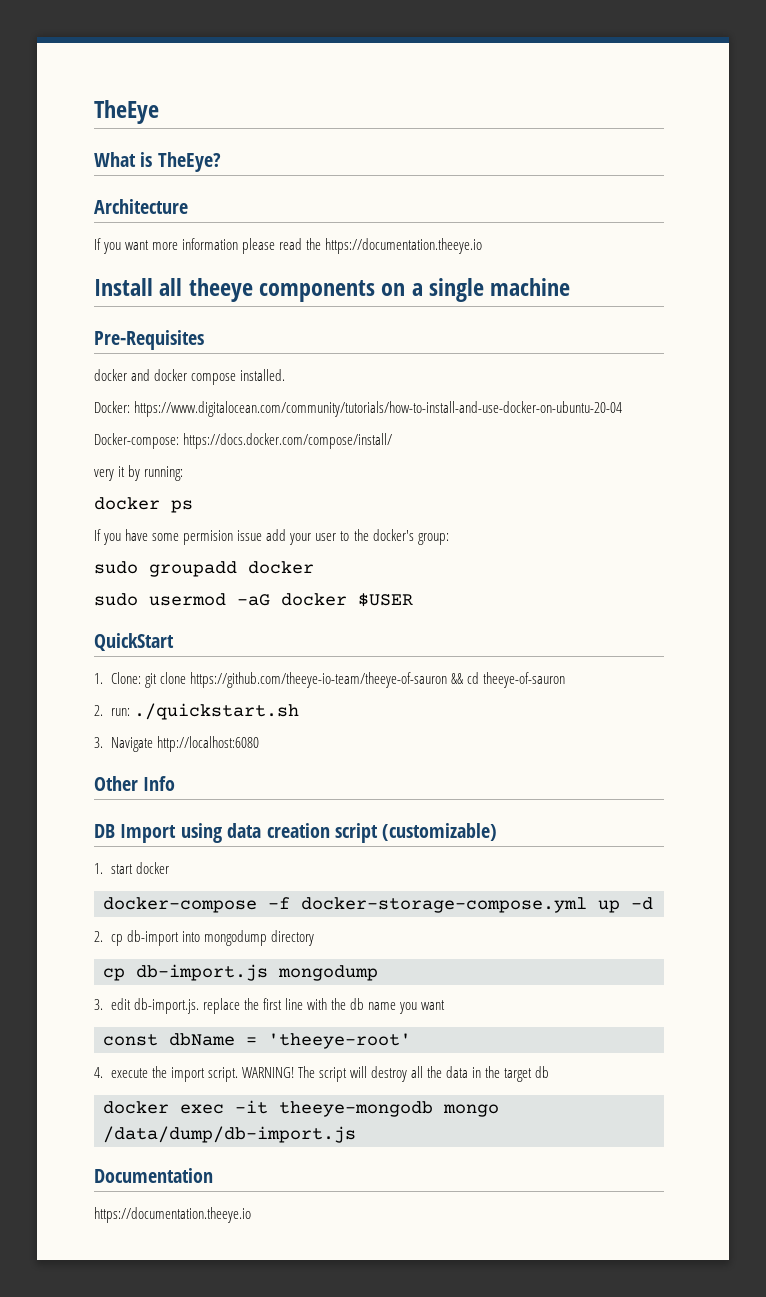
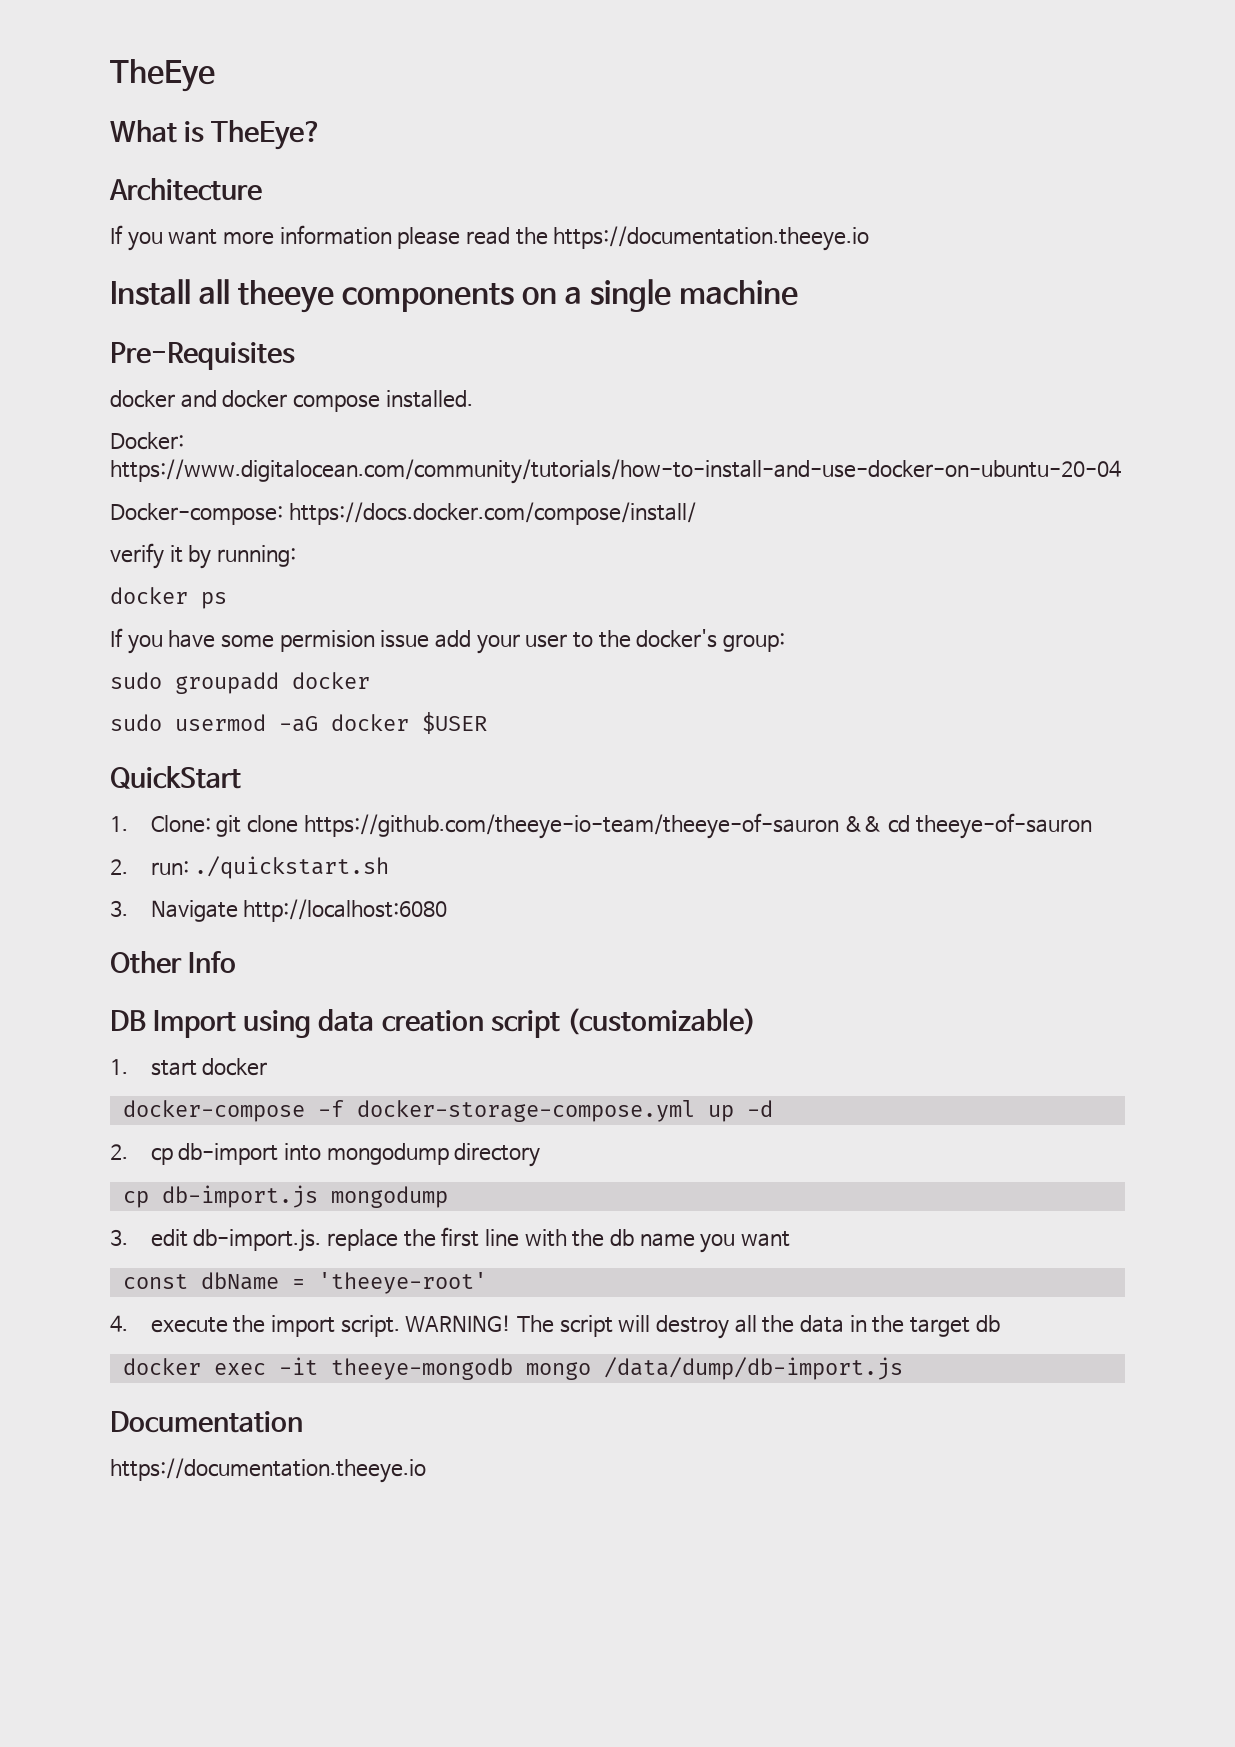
- very it by running:
+ verify it by running:

